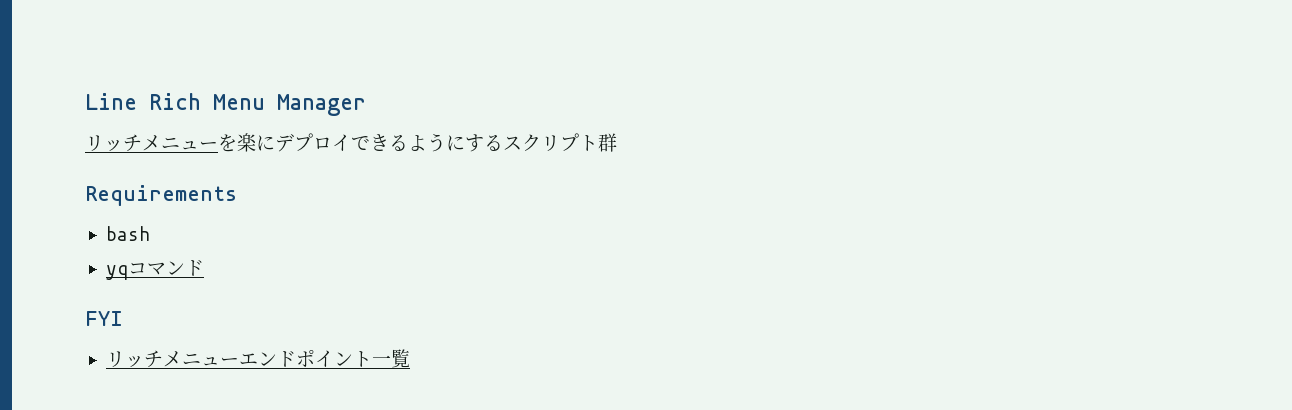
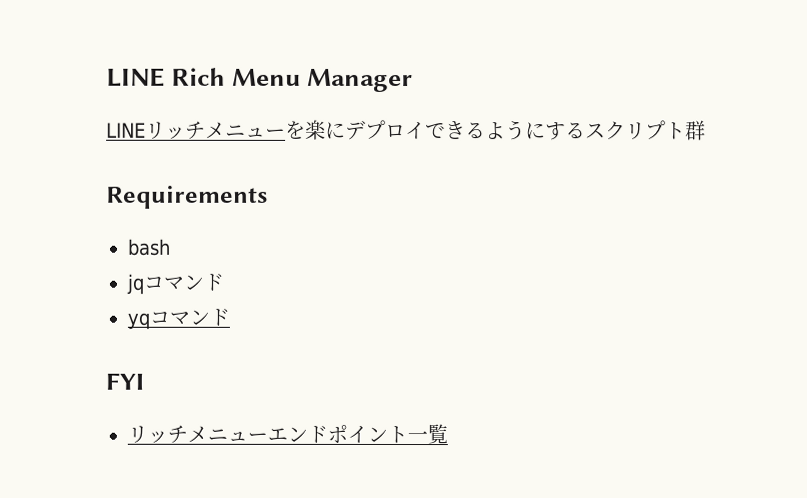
- Line Rich Menu Manager
+ LINE Rich Menu Manager
- リッチメニューを楽にデプロイできるようにするスクリプト群
+ LINEリッチメニューを楽にデプロイできるようにするスクリプト群
+ jqコマンド

